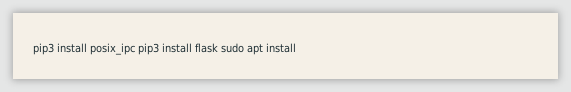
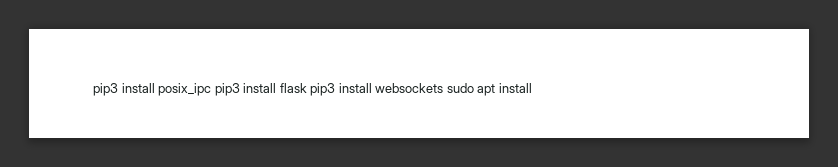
- pip3 install posix_ipc pip3 install flask sudo apt install
+ pip3 install posix_ipc pip3 install flask pip3 install websockets sudo apt install

